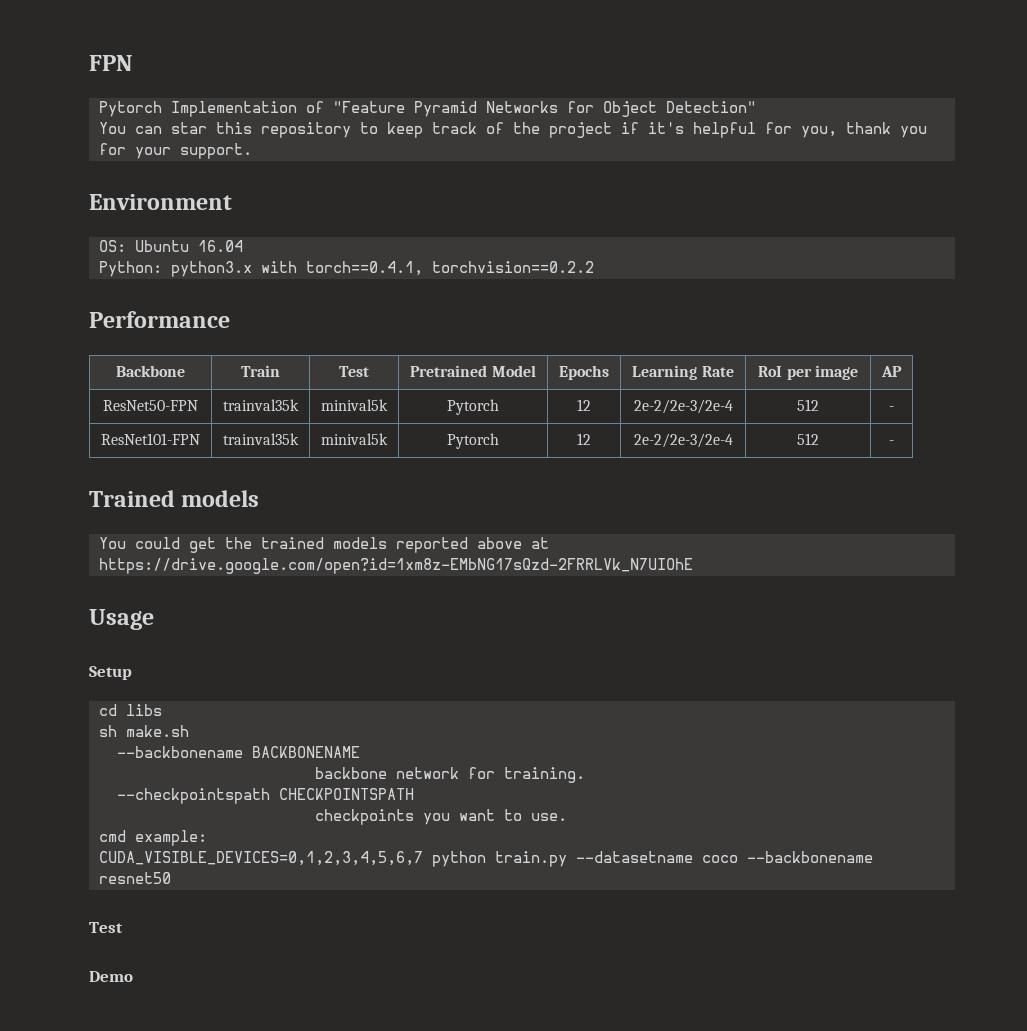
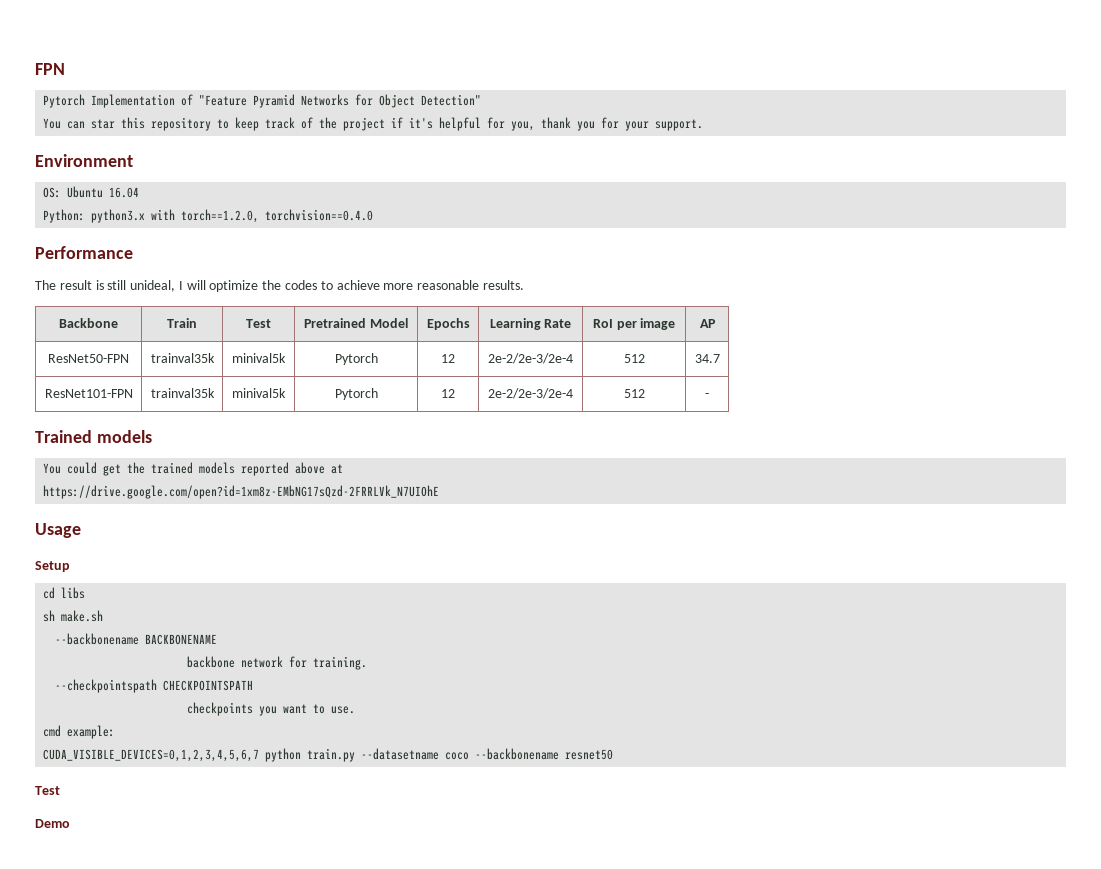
- Python: python3.x with torch==0.4.1, torchvision==0.2.2
+ Python: python3.x with torch==1.2.0, torchvision==0.4.0
+ The result is still unideal, I will optimize the codes to achieve more reasonable results.
- ResNet50-FPN | trainval35k | minival5k | Pytorch | 12 | 2e-2/2e-3/2e-4 | 512 | -
+ ResNet50-FPN | trainval35k | minival5k | Pytorch | 12 | 2e-2/2e-3/2e-4 | 512 | 34.7

